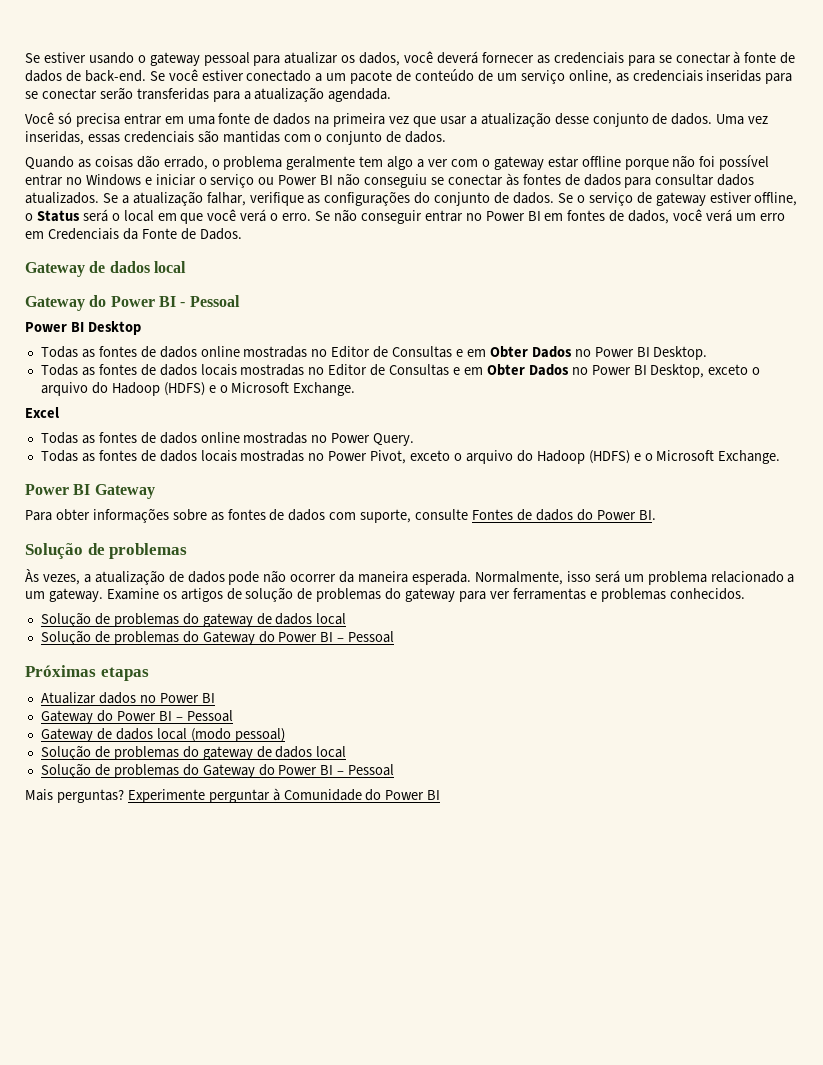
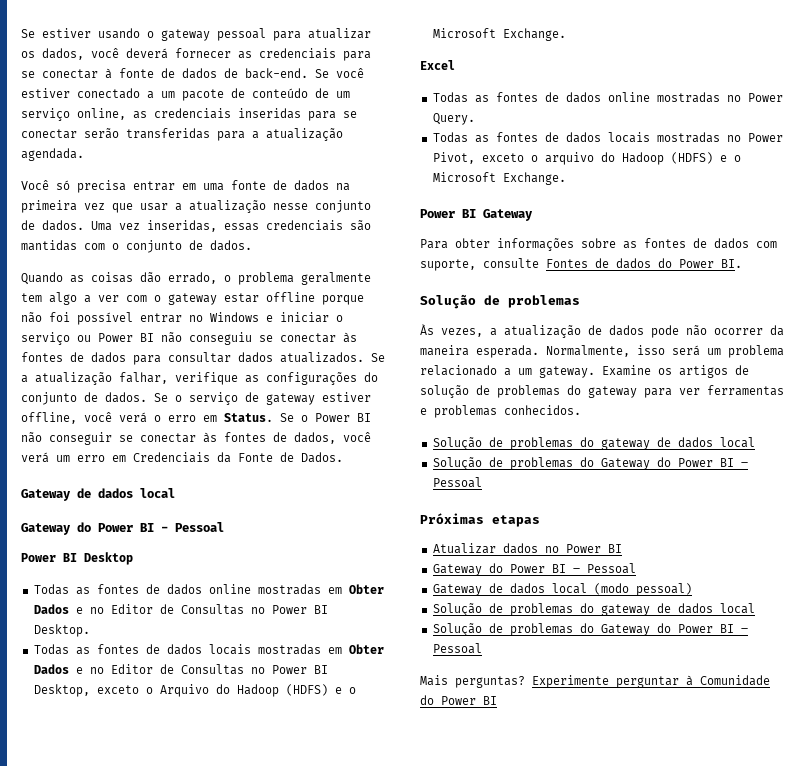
- Você só precisa entrar em uma fonte de dados na primeira vez que usar a atualização desse conjunto de dados.
+ Você só precisa entrar em uma fonte de dados na primeira vez que usar a atualização nesse conjunto de dados.
- Se o serviço de gateway estiver offline, o Status será o local em que você verá o erro. Se não conseguir entrar no Power BI em fontes de dados, você verá um erro em Credenciais da Fonte de Dados.
+ Se o serviço de gateway estiver offline, você verá o erro em Status. Se o Power BI não conseguir se conectar às fontes de dados, você verá um erro em Credenciais da Fonte de Dados.
- Todas as fontes de dados online mostradas no Editor de Consultas e em Obter Dados no Power BI Desktop.
+ Todas as fontes de dados online mostradas em Obter Dados e no Editor de Consultas no Power BI Desktop.
- Todas as fontes de dados locais mostradas no Editor de Consultas e em Obter Dados no Power BI Desktop, exceto o arquivo do Hadoop (HDFS) e o Microsoft Exchange.
+ Todas as fontes de dados locais mostradas em Obter Dados e no Editor de Consultas no Power BI Desktop, exceto o Arquivo do Hadoop (HDFS) e o Microsoft Exchange.

